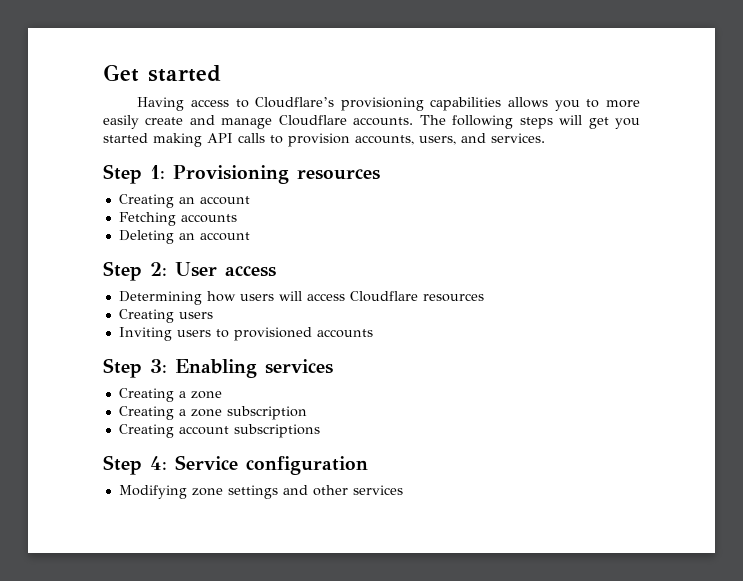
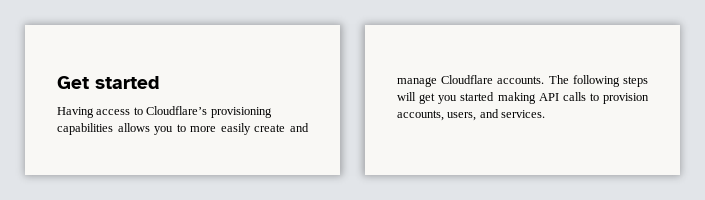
- Step 1: Provisioning resources
- Creating an account
- Fetching accounts
- Deleting an account
- Step 2: User access
- Determining how users will access Cloudflare resources
- Creating users
- Inviting users to provisioned accounts
- Step 3: Enabling services
- Creating a zone
- Creating a zone subscription
- Creating account subscriptions
- Step 4: Service configuration
- Modifying zone settings and other services

